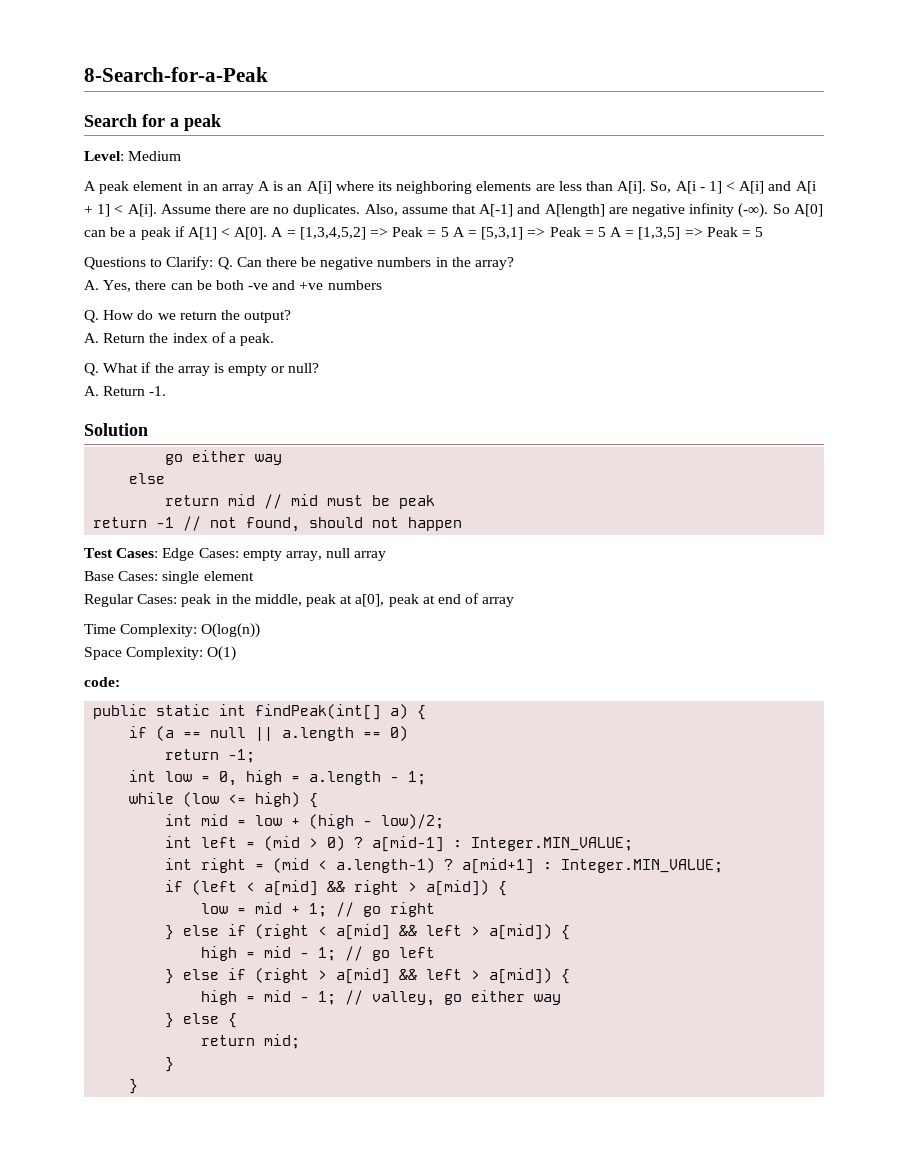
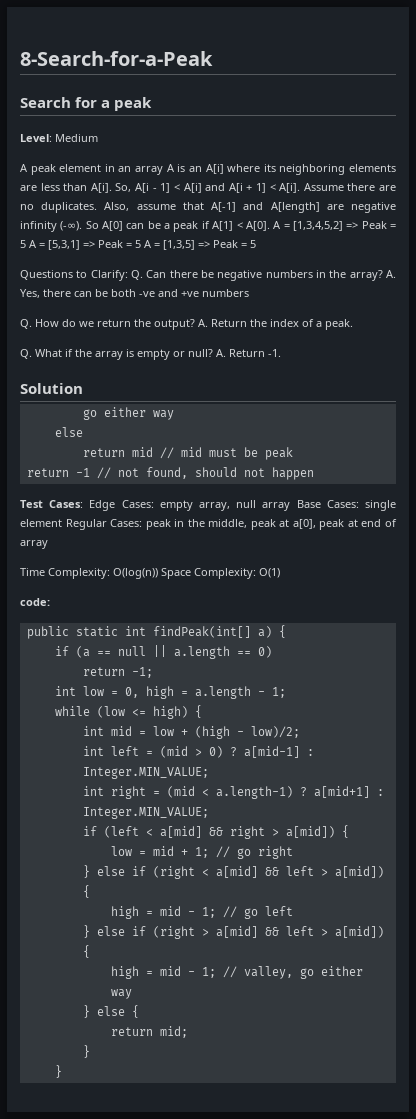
- Questions to Clarify: Q. Can there be negative numbers in the array?
- A. Yes, there can be both -ve and +ve numbers
+ Questions to Clarify: Q. Can there be negative numbers in the array? A. Yes, there can be both -ve and +ve numbers
- Q. How do we return the output?
- A. Return the index of a peak.
+ Q. How do we return the output? A. Return the index of a peak.
- Q. What if the array is empty or null?
- A. Return -1.
+ Q. What if the array is empty or null? A. Return -1.
- Test Cases: Edge Cases: empty array, null array
- Base Cases: single element
- Regular Cases: peak in the middle, peak at a[0], peak at end of array
+ Test Cases: Edge Cases: empty array, null array Base Cases: single element Regular Cases: peak in the middle, peak at a[0], peak at end of array
- Time Complexity: O(log(n))
- Space Complexity: O(1)
+ Time Complexity: O(log(n)) Space Complexity: O(1)

